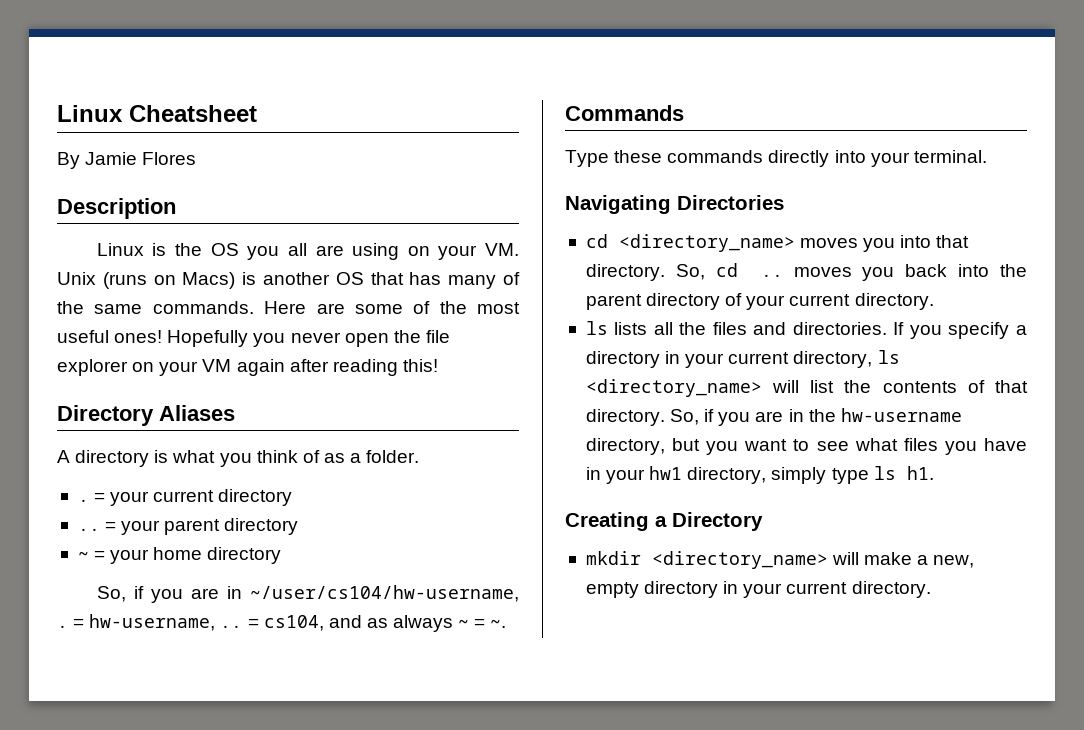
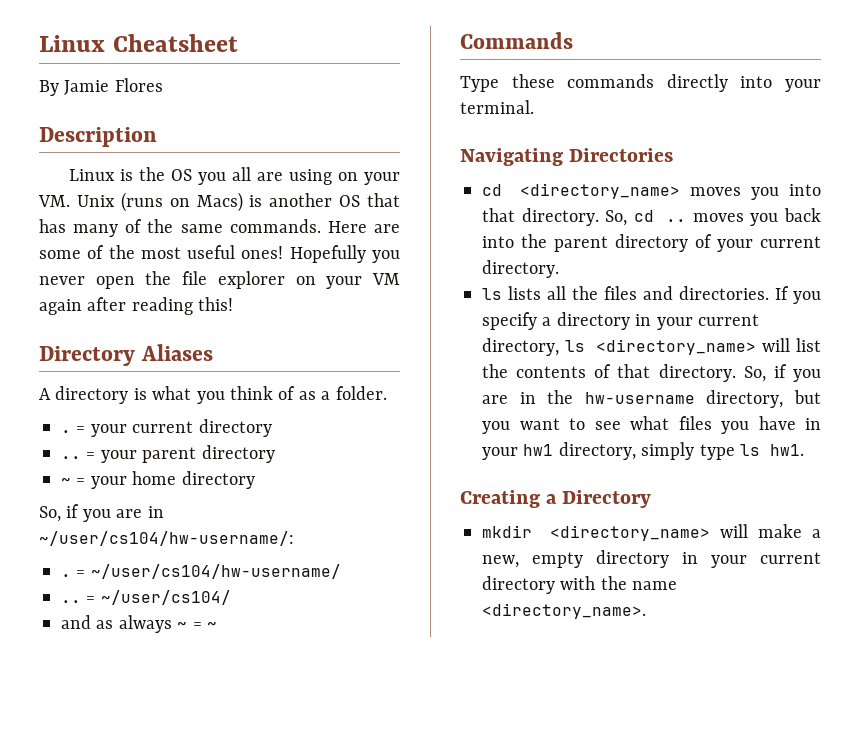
- So, if you are in ~/user/cs104/hw-username, . = hw-username, .. = cs104, and as always ~ = ~.
+ So, if you are in ~/user/cs104/hw-username/:
+ . = ~/user/cs104/hw-username/
+ .. = ~/user/cs104/
+ and as always ~ = ~
- So, if you are in the hw-username directory, but you want to see what files you have in your hw1 directory, simply type ls h1.
+ So, if you are in the hw-username directory, but you want to see what files you have in your hw1 directory, simply type ls hw1.
- mkdir <directory_name> will make a new, empty directory in your current directory.
+ mkdir <directory_name> will make a new, empty directory in your current directory with the name <directory_name>.

